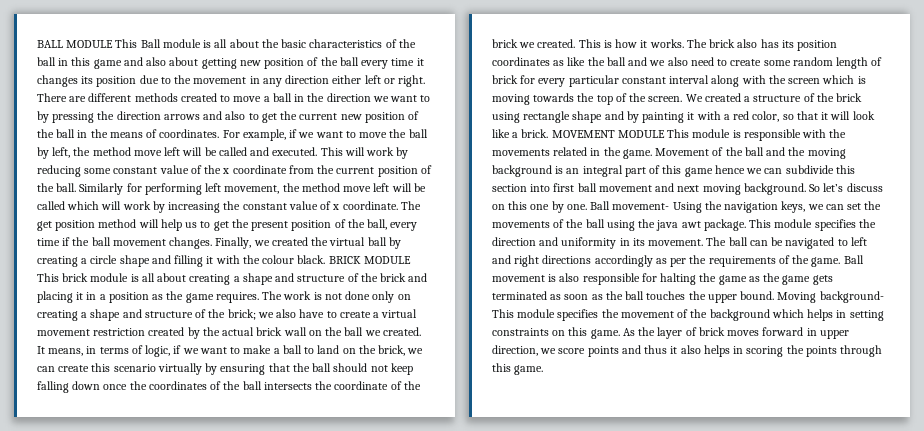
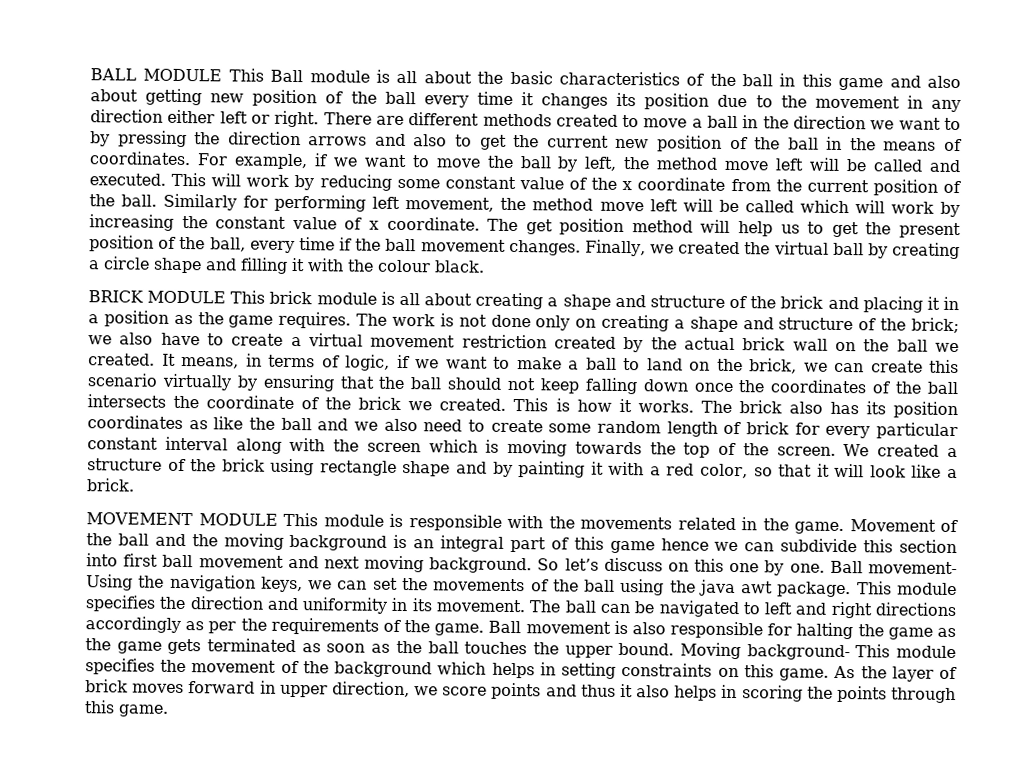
- Finally, we created the virtual ball by creating a circle shape and filling it with the colour black. BRICK MODULE This brick module is all about creating a shape and structure of the brick and placing it in a position as the game requires.
+ Finally, we created the virtual ball by creating a circle shape and filling it with the colour black.
+ BRICK MODULE This brick module is all about creating a shape and structure of the brick and placing it in a position as the game requires.
- We created a structure of the brick using rectangle shape and by painting it with a red color, so that it will look like a brick. MOVEMENT MODULE This module is responsible with the movements related in the game.
+ We created a structure of the brick using rectangle shape and by painting it with a red color, so that it will look like a brick.
+ MOVEMENT MODULE This module is responsible with the movements related in the game.

